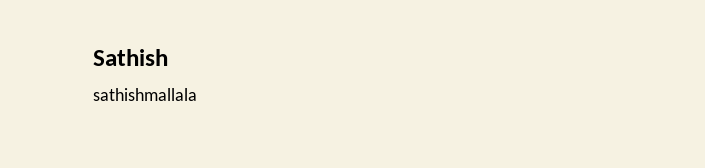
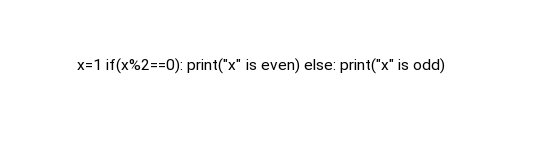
- Sathish
- sathishmallala
+ x=1 if(x%2==0): print("x" is even) else: print("x" is odd)

